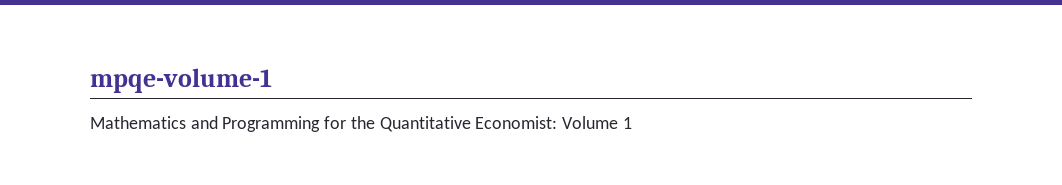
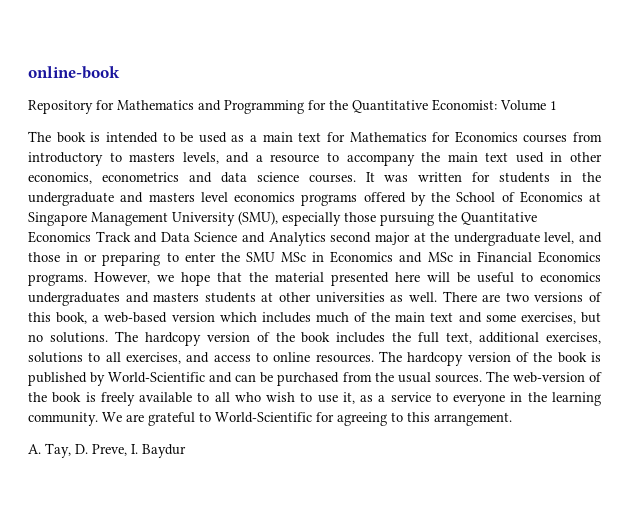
- mpqe-volume-1
- Mathematics and Programming for the Quantitative Economist: Volume 1
+ online-book
+ Repository for Mathematics and Programming for the Quantitative Economist: Volume 1
+ The book is intended to be used as a main text for Mathematics for Economics courses from introductory to masters levels, and a resource to accompany the main text used in other economics, econometrics and data science courses. It was written for students in the undergraduate and masters level economics programs offered by the School of Economics at Singapore Management University (SMU), especially those pursuing the Quantitative Economics Track and Data Science and Analytics second major at the undergraduate level, and those in or preparing to enter the SMU MSc in Economics and MSc in Financial Economics programs. However, we hope that the material presented here will be useful to economics undergraduates and masters students at other universities as well. There are two versions of this book, a web-based version which includes much of the main text and some exercises, but no solutions. The hardcopy version of the book includes the full text, additional exercises, solutions to all exercises, and access to online resources. The hardcopy version of the book is published by World-Scientific and can be purchased from the usual sources. The web-version of the book is freely available to all who wish to use it, as a service to everyone in the learning community. We are grateful to World-Scientific for agreeing to this arrangement.
+ A. Tay, D. Preve, I. Baydur

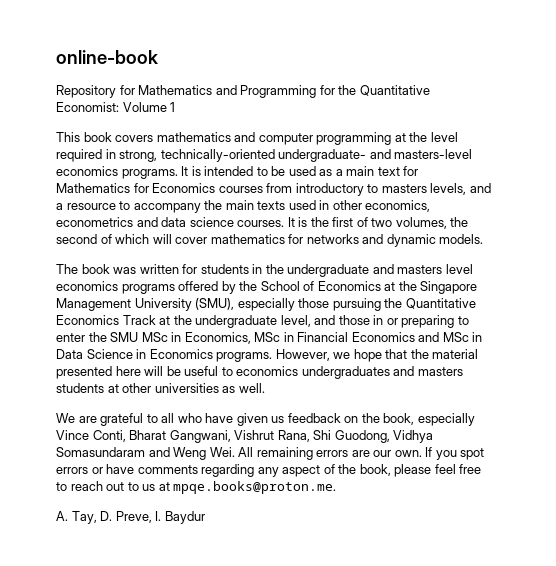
- The book is intended to be used as a main text for Mathematics for Economics courses from introductory to masters levels, and a resource to accompany the main text used in other economics, econometrics and data science courses.
+ This book covers mathematics and computer programming at the level required in strong, technically-oriented undergraduate- and masters-level economics programs. It is intended to be used as a main text for Mathematics for Economics courses from introductory to masters levels, and a resource to accompany the main texts used in other economics, econometrics and data science courses.
- It was written for students in the undergraduate and masters level economics programs offered by the School of Economics at Singapore Management University (SMU), especially those pursuing the Quantitative Economics Track and Data Science and Analytics second major at the undergraduate level, and those in or preparing to enter the SMU MSc in Economics and MSc in Financial Economics programs.
+ It is the first of two volumes, the second of which will cover mathematics for networks and dynamic models.
+ The book was written for students in the undergraduate and masters level economics programs offered by the School of Economics at the Singapore Management University (SMU), especially those pursuing the Quantitative Economics Track at the undergraduate level, and those in or preparing to enter the SMU MSc in Economics, MSc in Financial Economics and MSc in Data Science in Economics programs.
- However, we hope that the material presented here will be useful to economics undergraduates and masters students at other universities as well. There are two versions of this book, a web-based version which includes much of the main text and some exercises, but no solutions. The hardcopy version of the book includes the full text, additional exercises, solutions to all exercises, and access to online resources. The hardcopy version of the book is published by World-Scientific and can be purchased from the usual sources. The web-version of the book is freely available to all who wish to use it, as a service to everyone in the learning community. We are grateful to World-Scientific for agreeing to this arrangement.
+ However, we hope that the material presented here will be useful to economics undergraduates and masters students at other universities as well.
+ We are grateful to all who have given us feedback on the book, especially Vince Conti, Bharat Gangwani, Vishrut Rana, Shi Guodong, Vidhya Somasundaram and Weng Wei. All remaining errors are our own. If you spot errors or have comments regarding any aspect of the book, please feel free to reach out to us at mpqe.books@proton.me.

